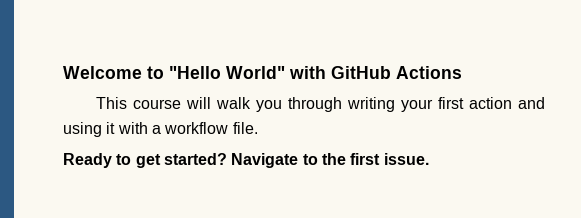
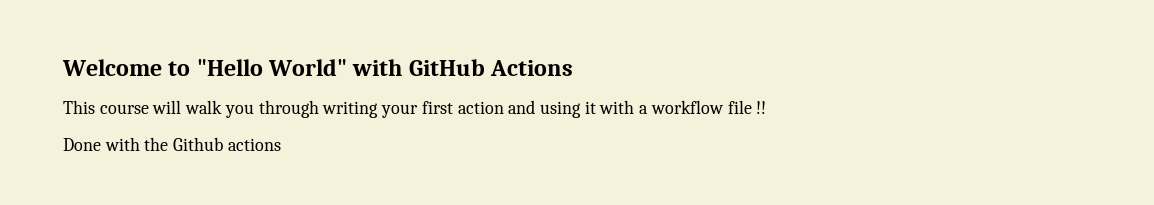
- This course will walk you through writing your first action and using it with a workflow file.
- Ready to get started? Navigate to the first issue.
+ This course will walk you through writing your first action and using it with a workflow file !!
+ Done with the Github actions

